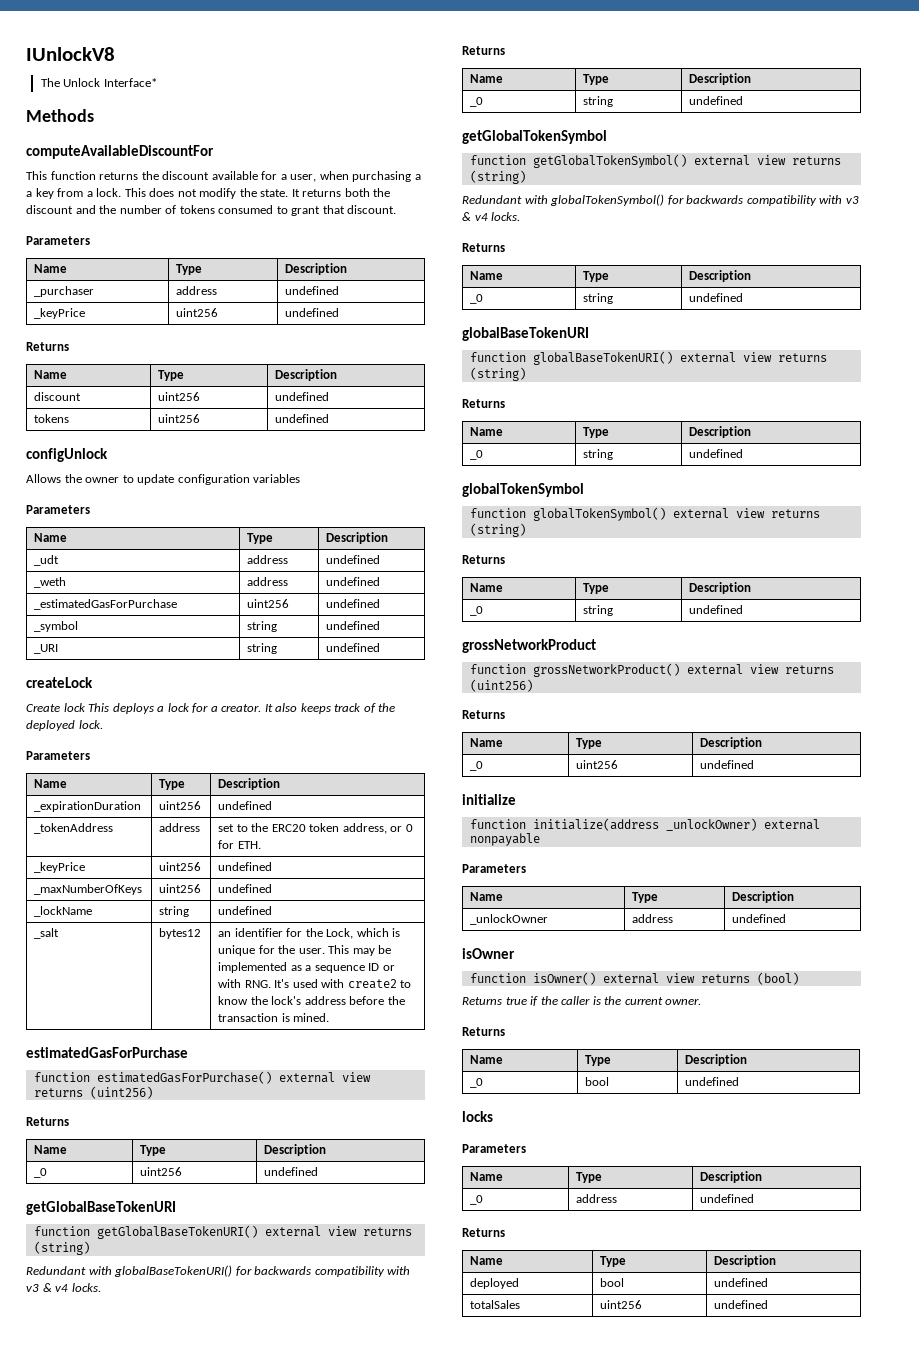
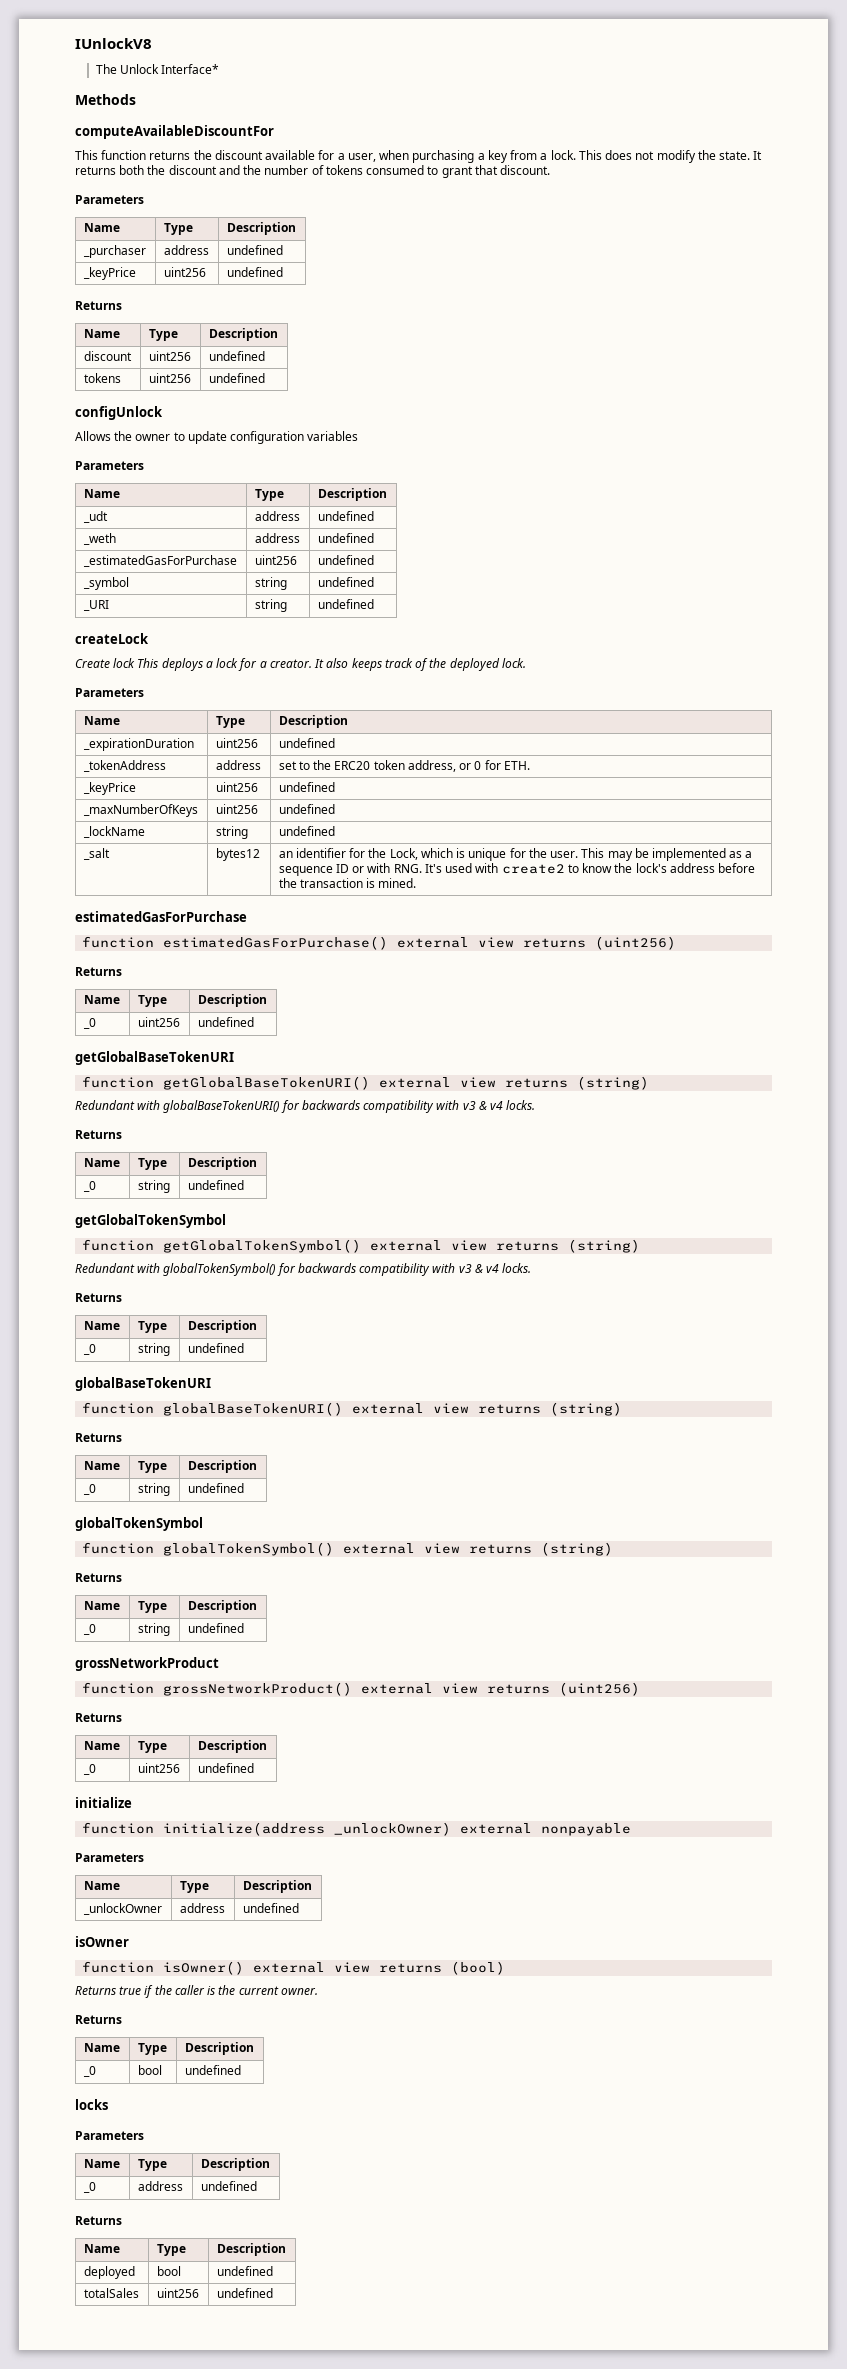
- This function returns the discount available for a user, when purchasing a a key from a lock.
+ This function returns the discount available for a user, when purchasing a key from a lock.

